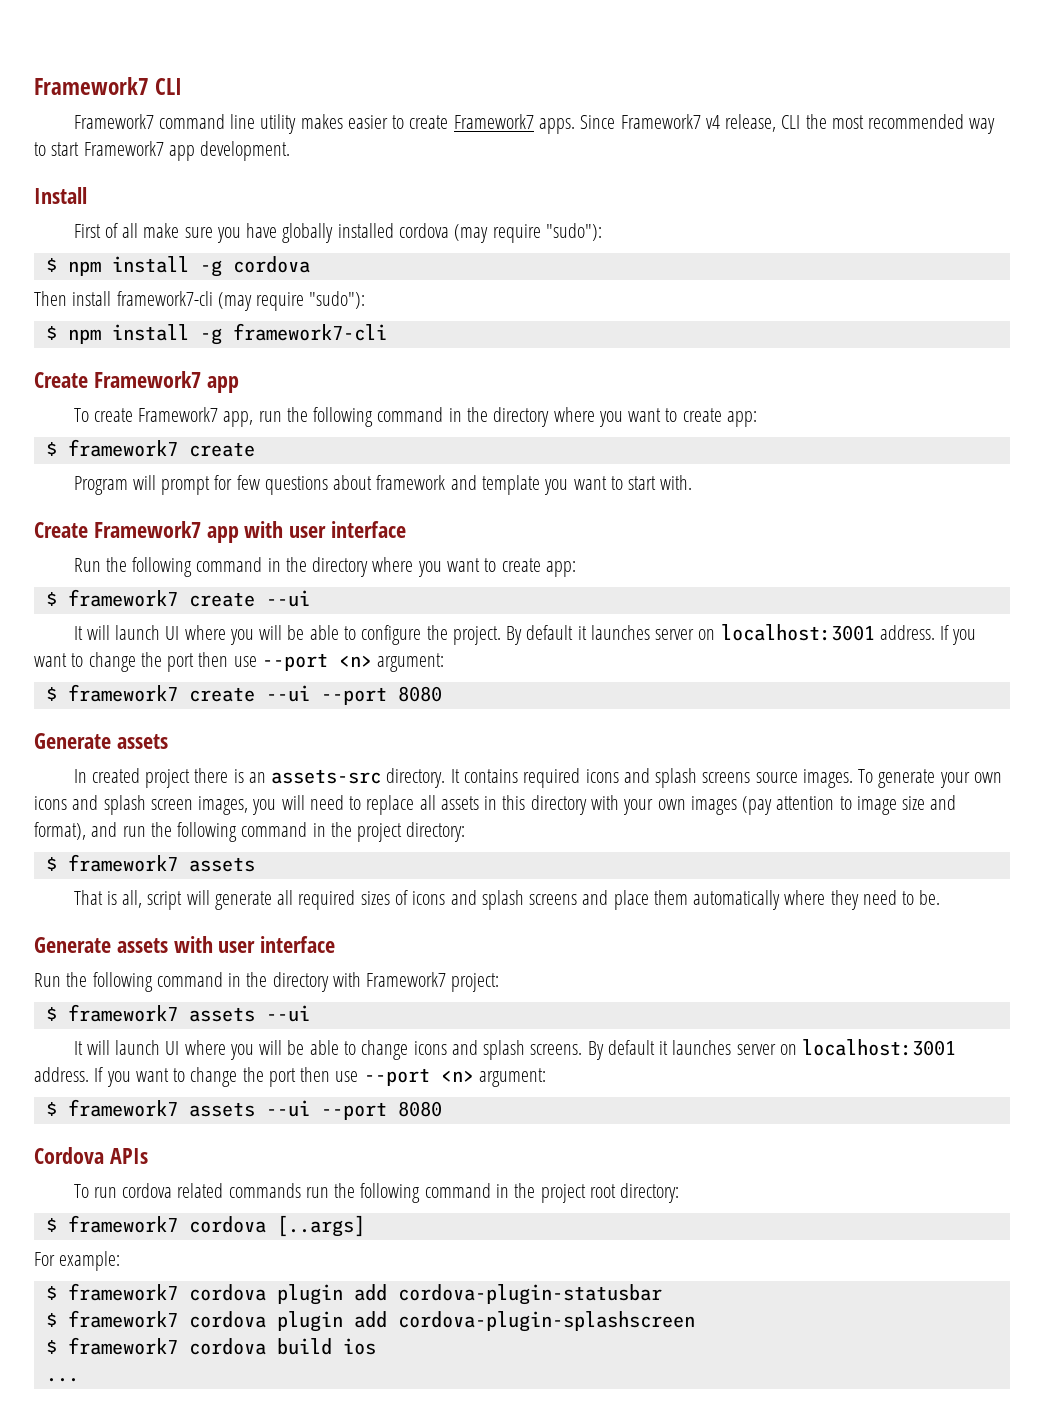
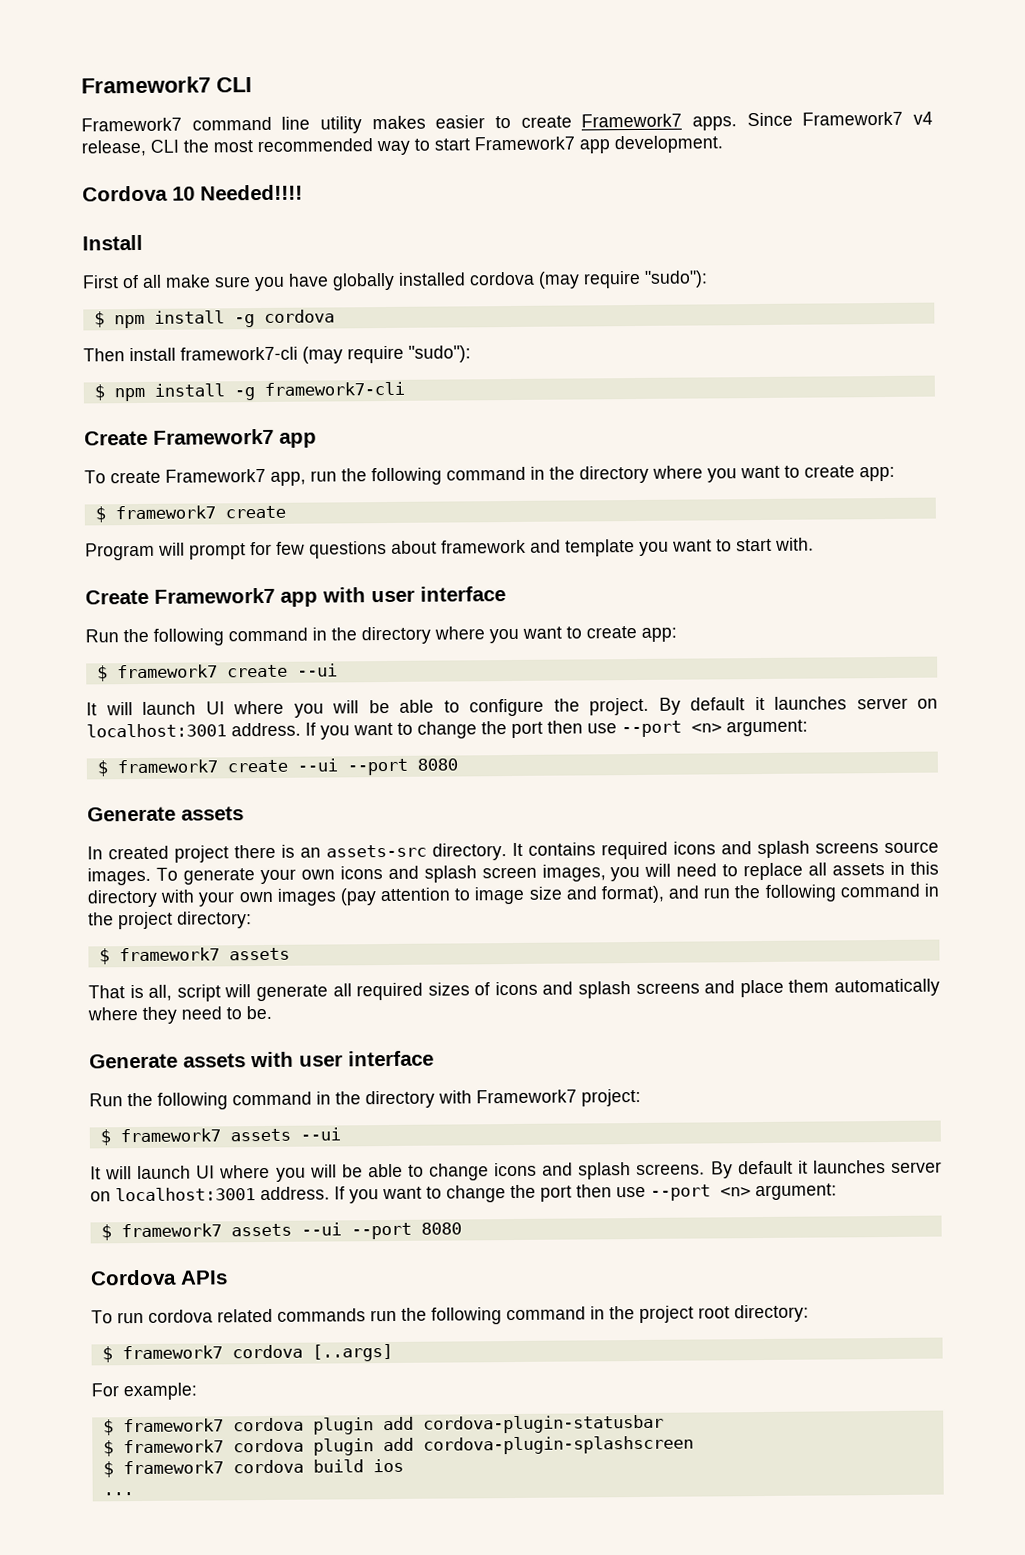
+ Cordova 10 Needed!!!!

